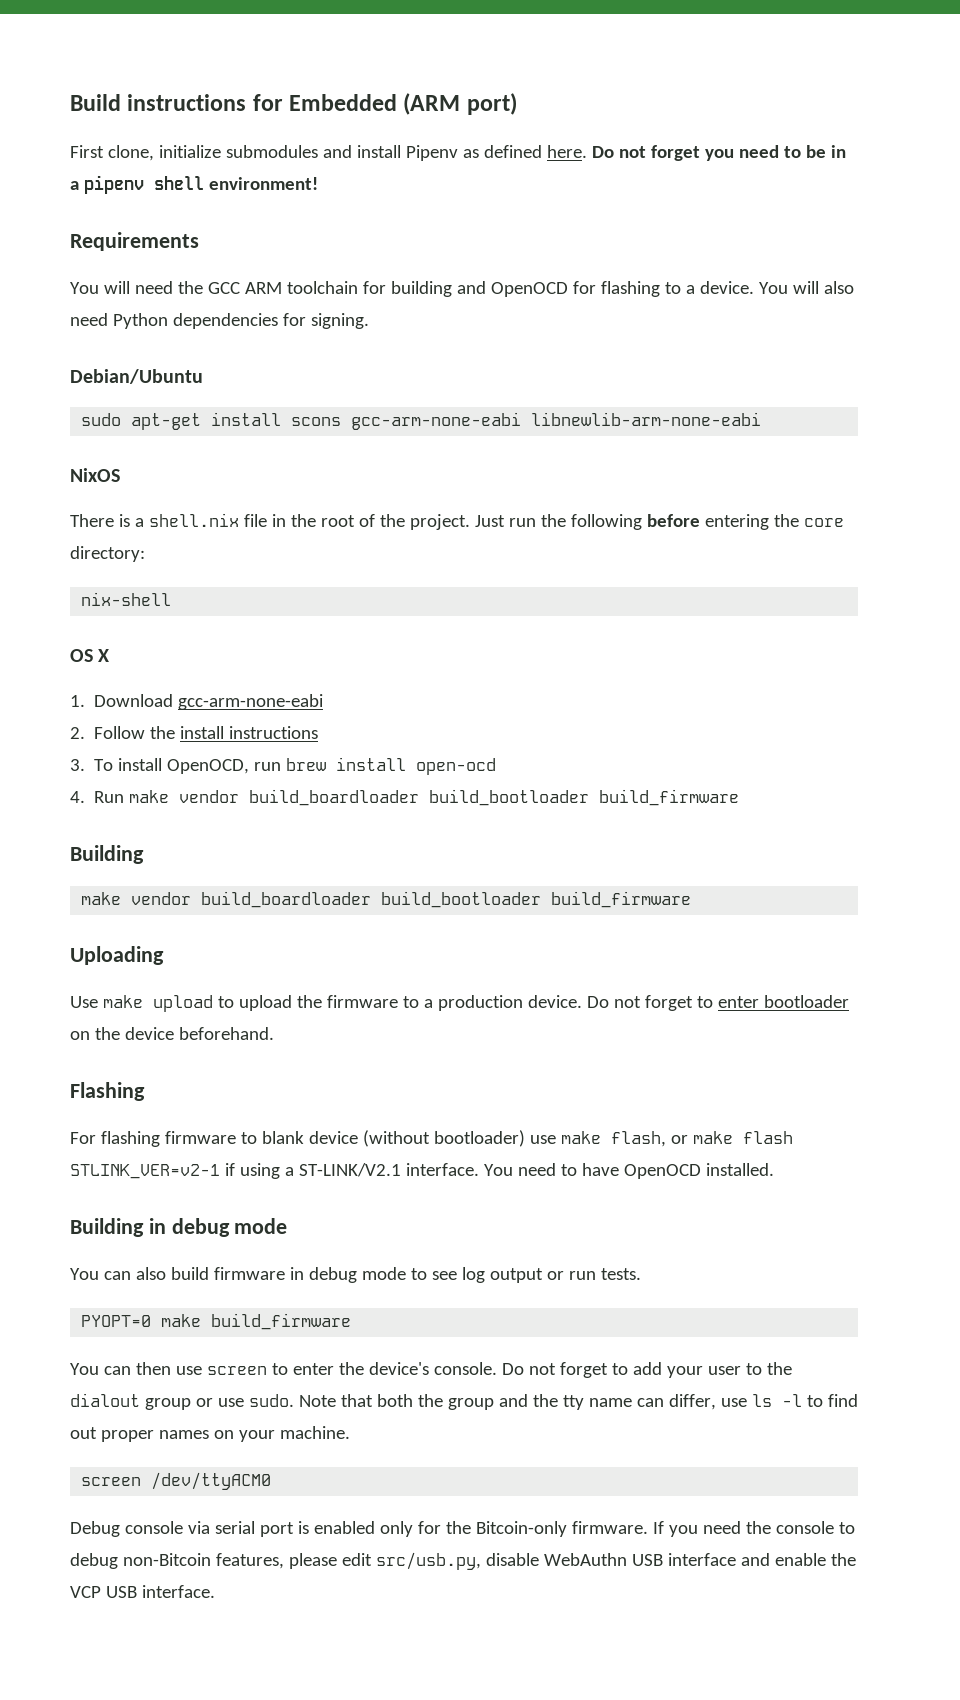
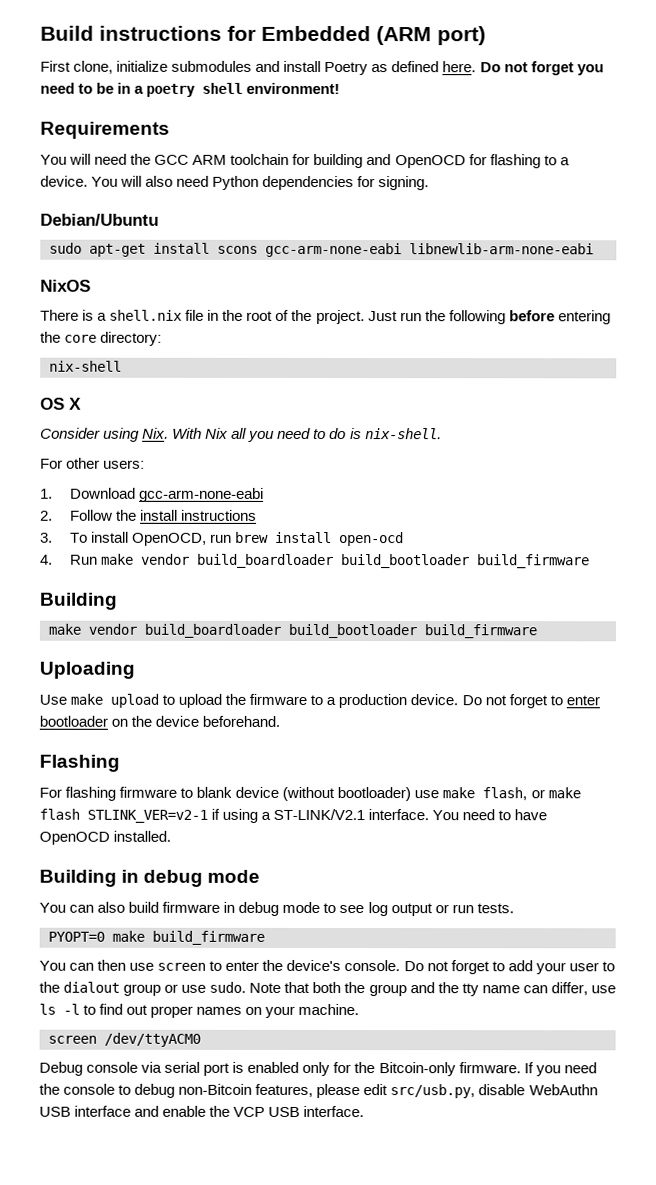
- First clone, initialize submodules and install Pipenv as defined here.
+ First clone, initialize submodules and install Poetry as defined here.
- Do not forget you need to be in a pipenv shell environment!
+ Do not forget you need to be in a poetry shell environment!
+ Consider using Nix. With Nix all you need to do is nix-shell.
+ For other users:

